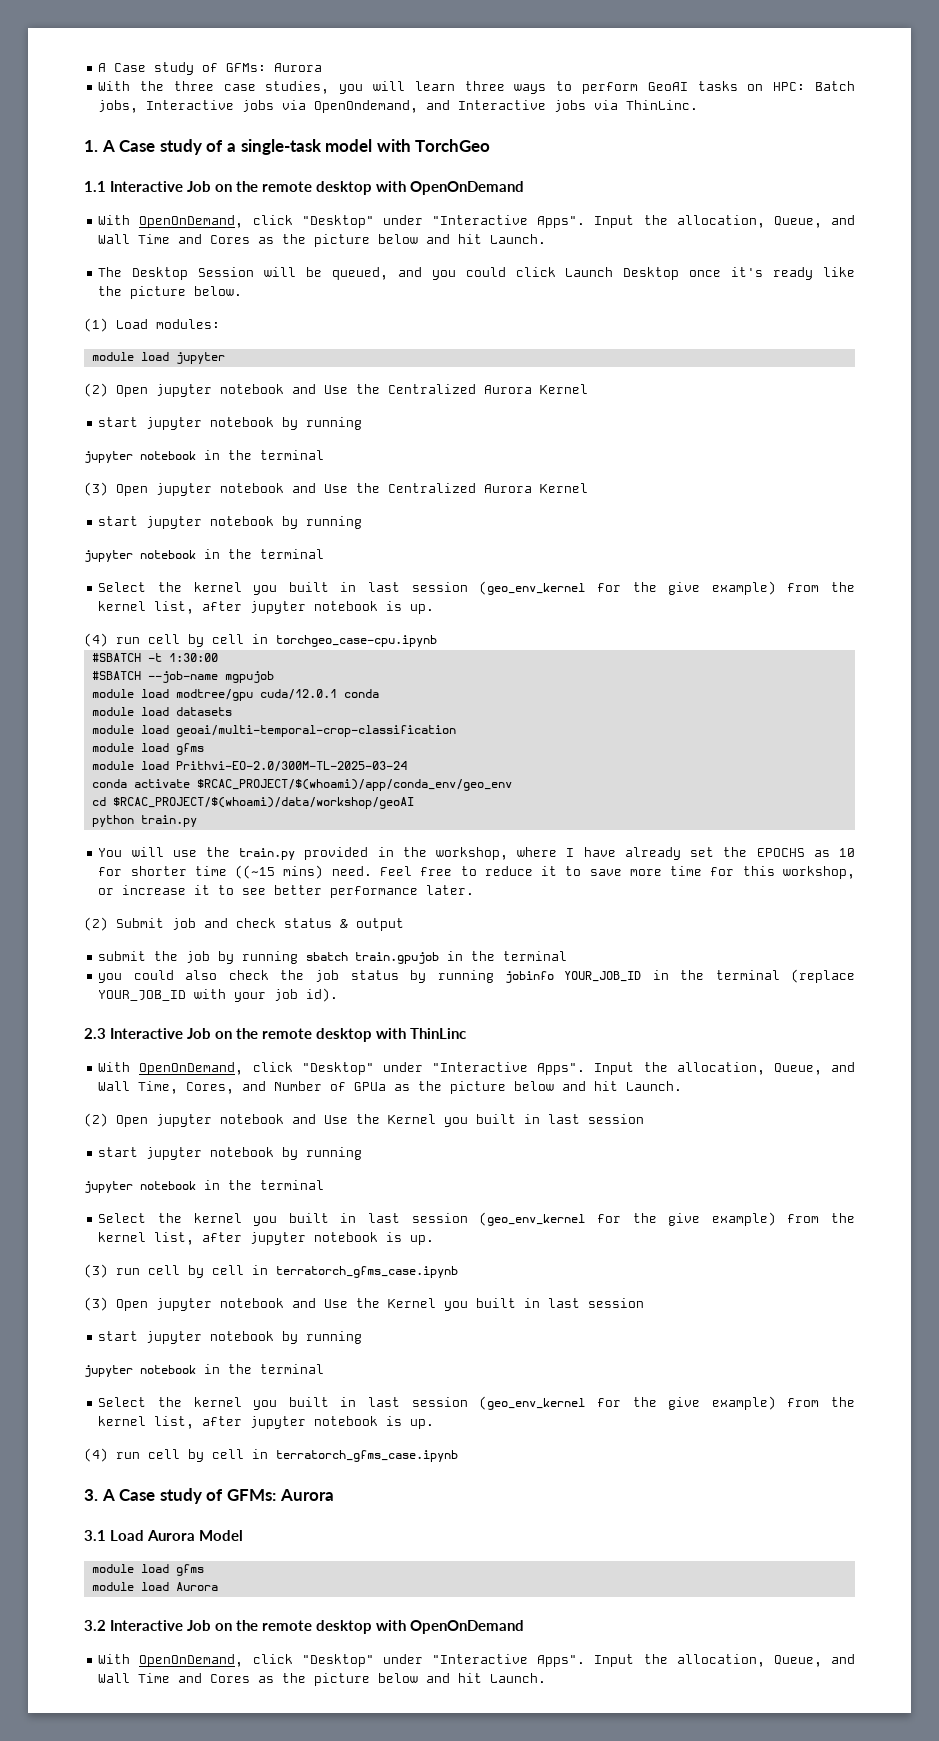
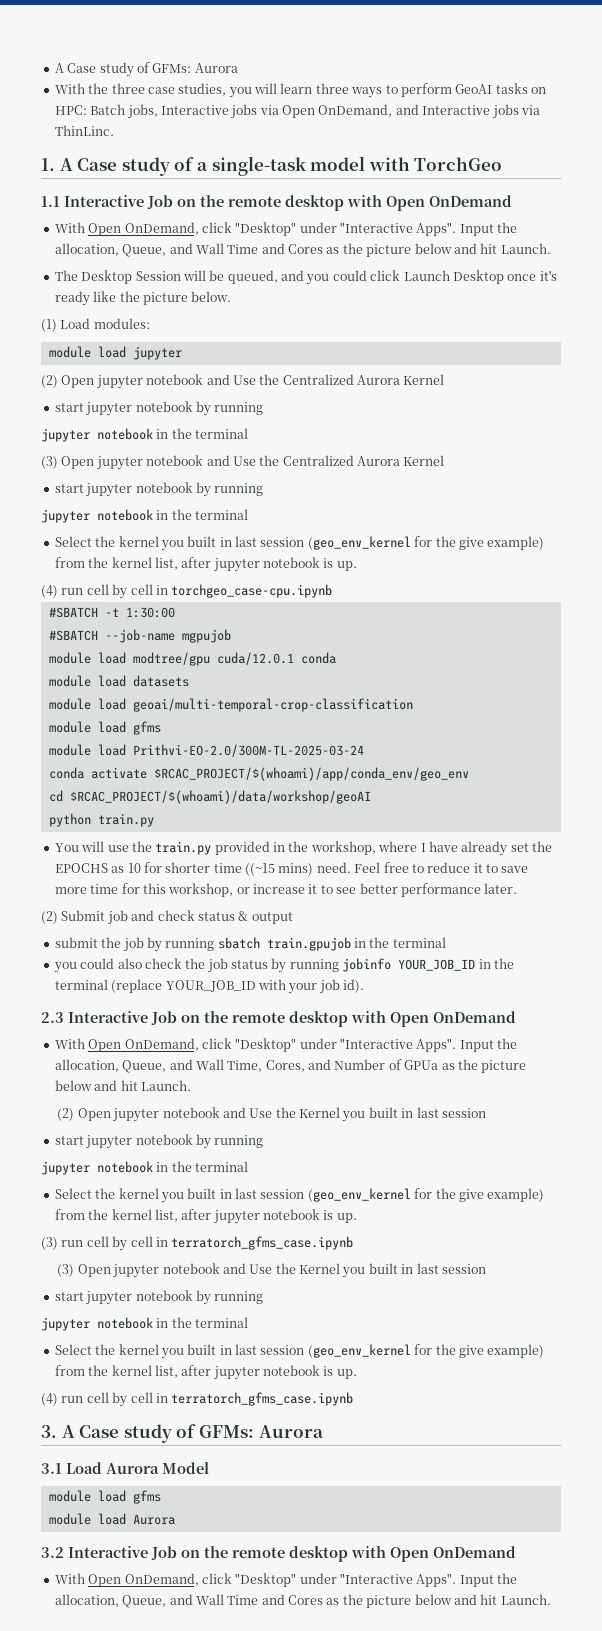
- With the three case studies, you will learn three ways to perform GeoAI tasks on HPC: Batch jobs, Interactive jobs via OpenOndemand, and Interactive jobs via ThinLinc.
+ With the three case studies, you will learn three ways to perform GeoAI tasks on HPC: Batch jobs, Interactive jobs via Open OnDemand, and Interactive jobs via ThinLinc.
- 1.1 Interactive Job on the remote desktop with OpenOnDemand
- With OpenOnDemand, click "Desktop" under "Interactive Apps".
+ 1.1 Interactive Job on the remote desktop with Open OnDemand
+ With Open OnDemand, click "Desktop" under "Interactive Apps".
- 2.3 Interactive Job on the remote desktop with ThinLinc
- With OpenOnDemand, click "Desktop" under "Interactive Apps".
+ 2.3 Interactive Job on the remote desktop with Open OnDemand
+ With Open OnDemand, click "Desktop" under "Interactive Apps".
- 3.2 Interactive Job on the remote desktop with OpenOnDemand
- With OpenOnDemand, click "Desktop" under "Interactive Apps".
+ 3.2 Interactive Job on the remote desktop with Open OnDemand
+ With Open OnDemand, click "Desktop" under "Interactive Apps".

